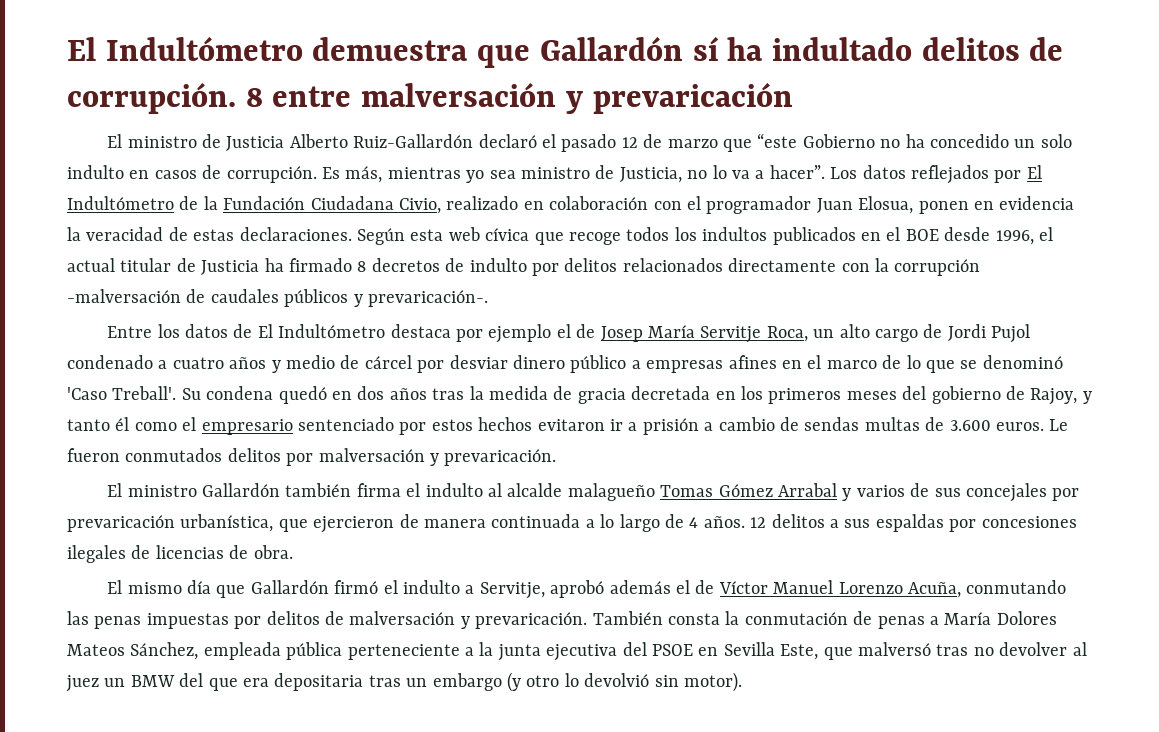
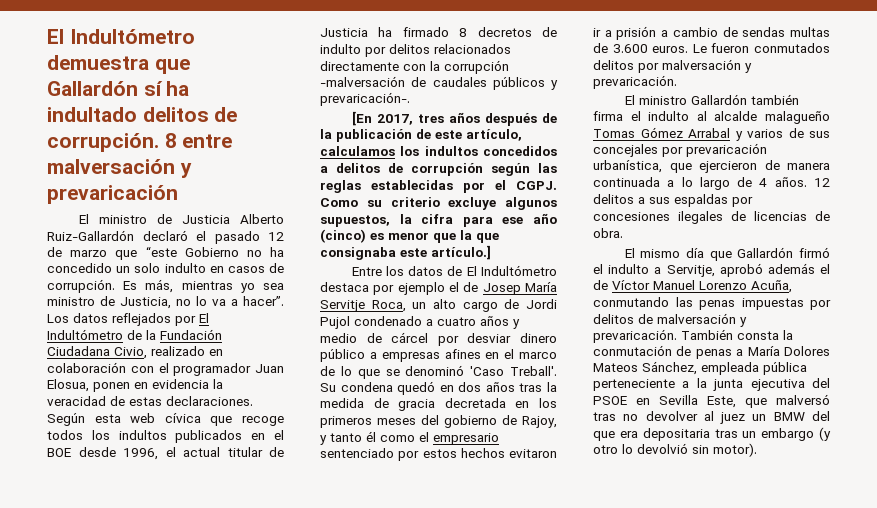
+ [En 2017, tres años después de la publicación de este artículo, calculamos los indultos concedidos a delitos de corrupción según las reglas establecidas por el CGPJ. Como su criterio excluye algunos supuestos, la cifra para ese año (cinco) es menor que la que consignaba este artículo.]

